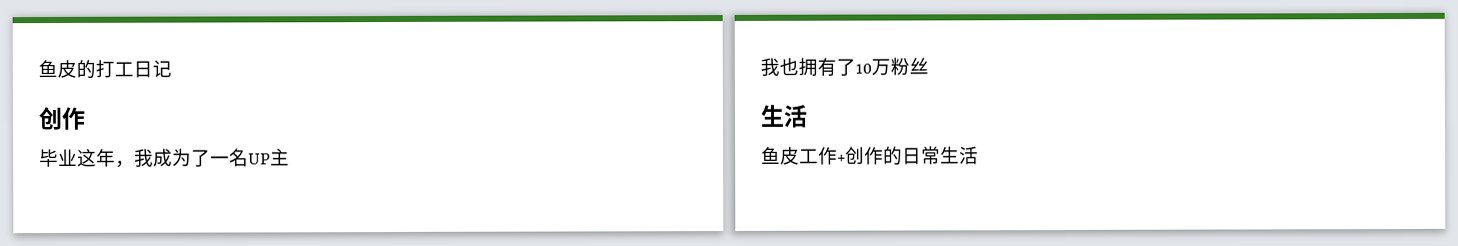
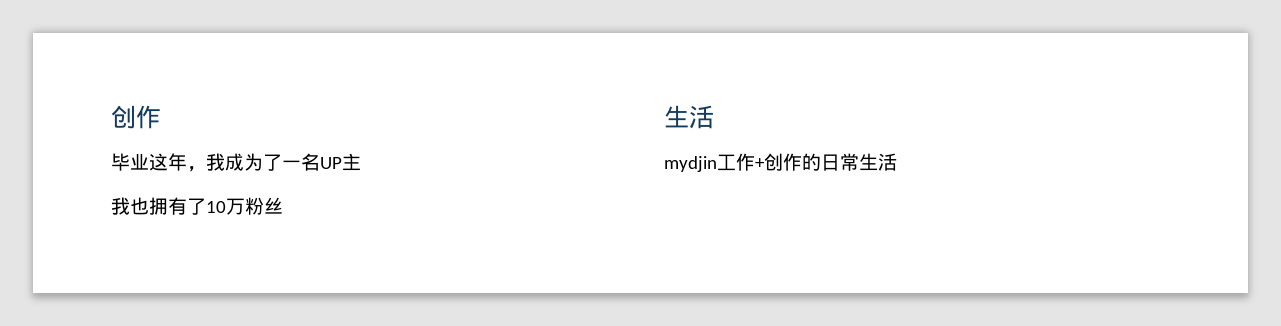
- 鱼皮的打工日记
- 鱼皮工作+创作的日常生活
+ mydjin工作+创作的日常生活

